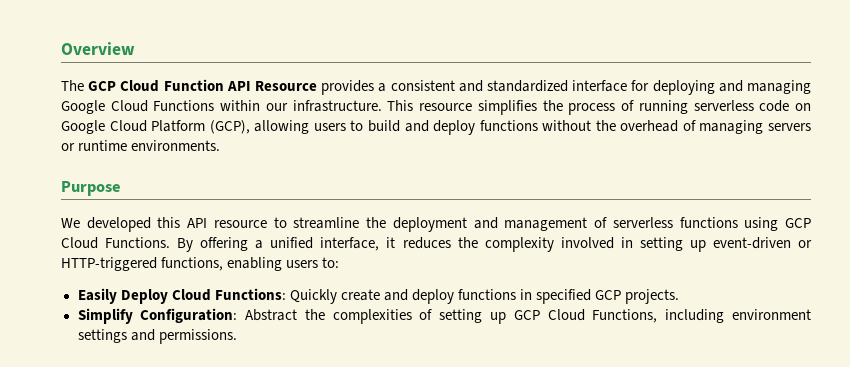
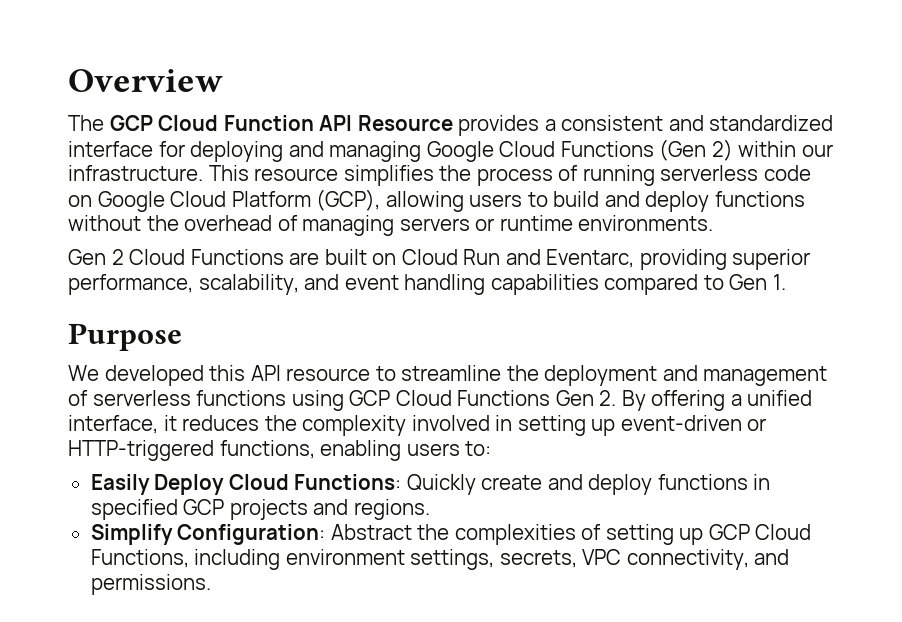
- The GCP Cloud Function API Resource provides a consistent and standardized interface for deploying and managing Google Cloud Functions within our infrastructure.
+ The GCP Cloud Function API Resource provides a consistent and standardized interface for deploying and managing Google Cloud Functions (Gen 2) within our infrastructure.
+ Gen 2 Cloud Functions are built on Cloud Run and Eventarc, providing superior performance, scalability, and event handling capabilities compared to Gen 1.
- We developed this API resource to streamline the deployment and management of serverless functions using GCP Cloud Functions. By offering a unified interface, it reduces the complexity involved in setting up event-driven or HTTP-triggered functions, enabling users to:
+ We developed this API resource to streamline the deployment and management of serverless functions using GCP Cloud Functions Gen 2. By offering a unified interface, it reduces the complexity involved in setting up event-driven or HTTP-triggered functions, enabling users to:
- Easily Deploy Cloud Functions: Quickly create and deploy functions in specified GCP projects.
+ Easily Deploy Cloud Functions: Quickly create and deploy functions in specified GCP projects and regions.
- Simplify Configuration: Abstract the complexities of setting up GCP Cloud Functions, including environment settings and permissions.
+ Simplify Configuration: Abstract the complexities of setting up GCP Cloud Functions, including environment settings, secrets, VPC connectivity, and permissions.

